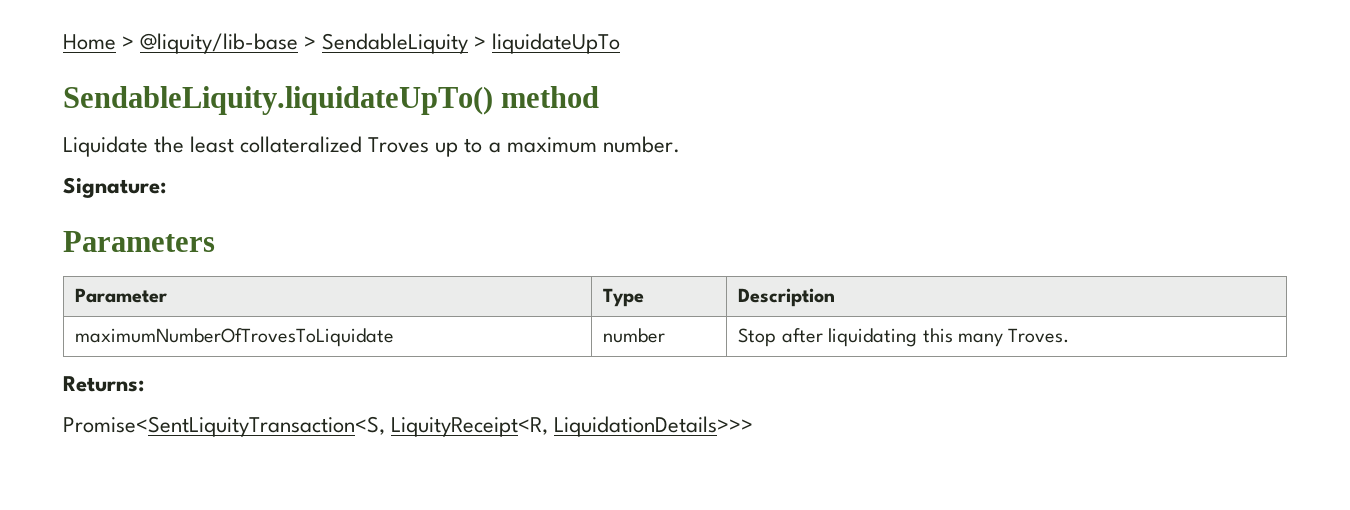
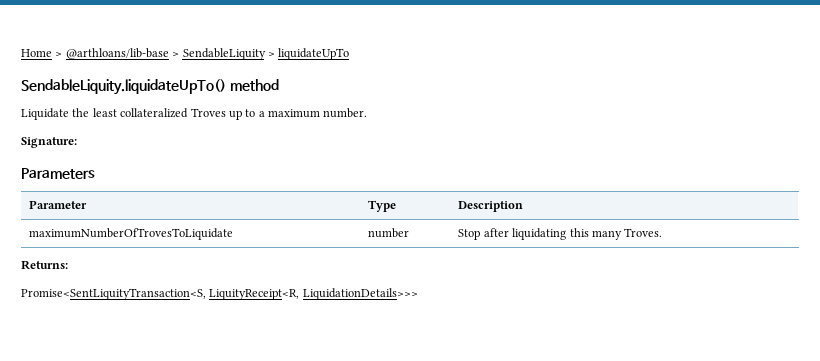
- Home > @liquity/lib-base > SendableLiquity > liquidateUpTo
+ Home > @arthloans/lib-base > SendableLiquity > liquidateUpTo

